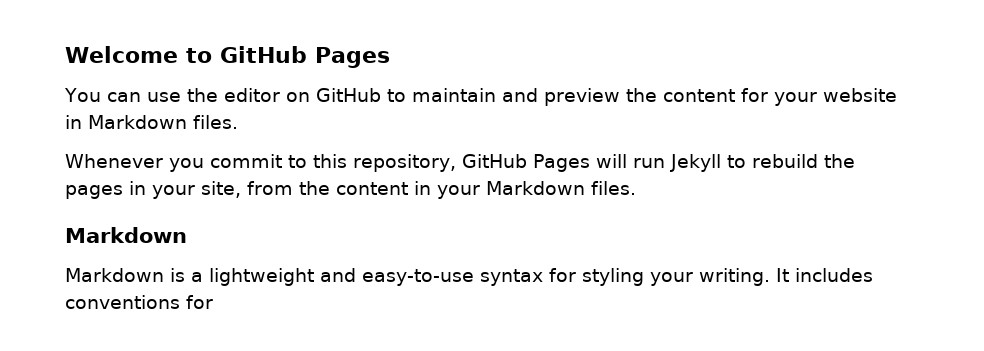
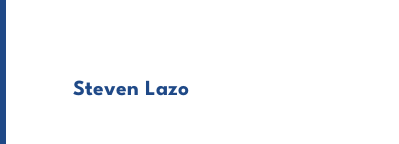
- Welcome to GitHub Pages
- You can use the editor on GitHub to maintain and preview the content for your website in Markdown files.
- Whenever you commit to this repository, GitHub Pages will run Jekyll to rebuild the pages in your site, from the content in your Markdown files.
- Markdown
- Markdown is a lightweight and easy-to-use syntax for styling your writing. It includes conventions for
+ Steven Lazo

